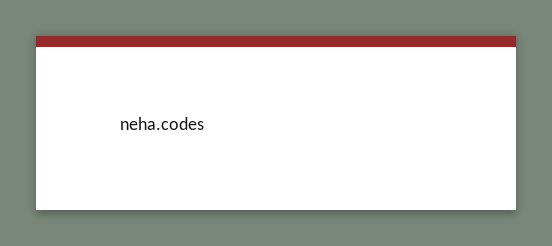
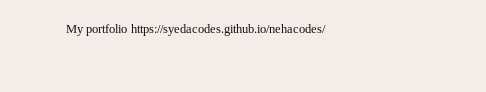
- neha.codes
+ My portfolio https://syedacodes.github.io/nehacodes/

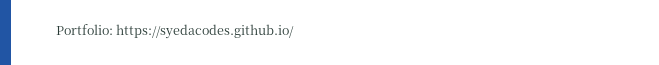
- My portfolio https://syedacodes.github.io/nehacodes/
+ Portfolio: https://syedacodes.github.io/

